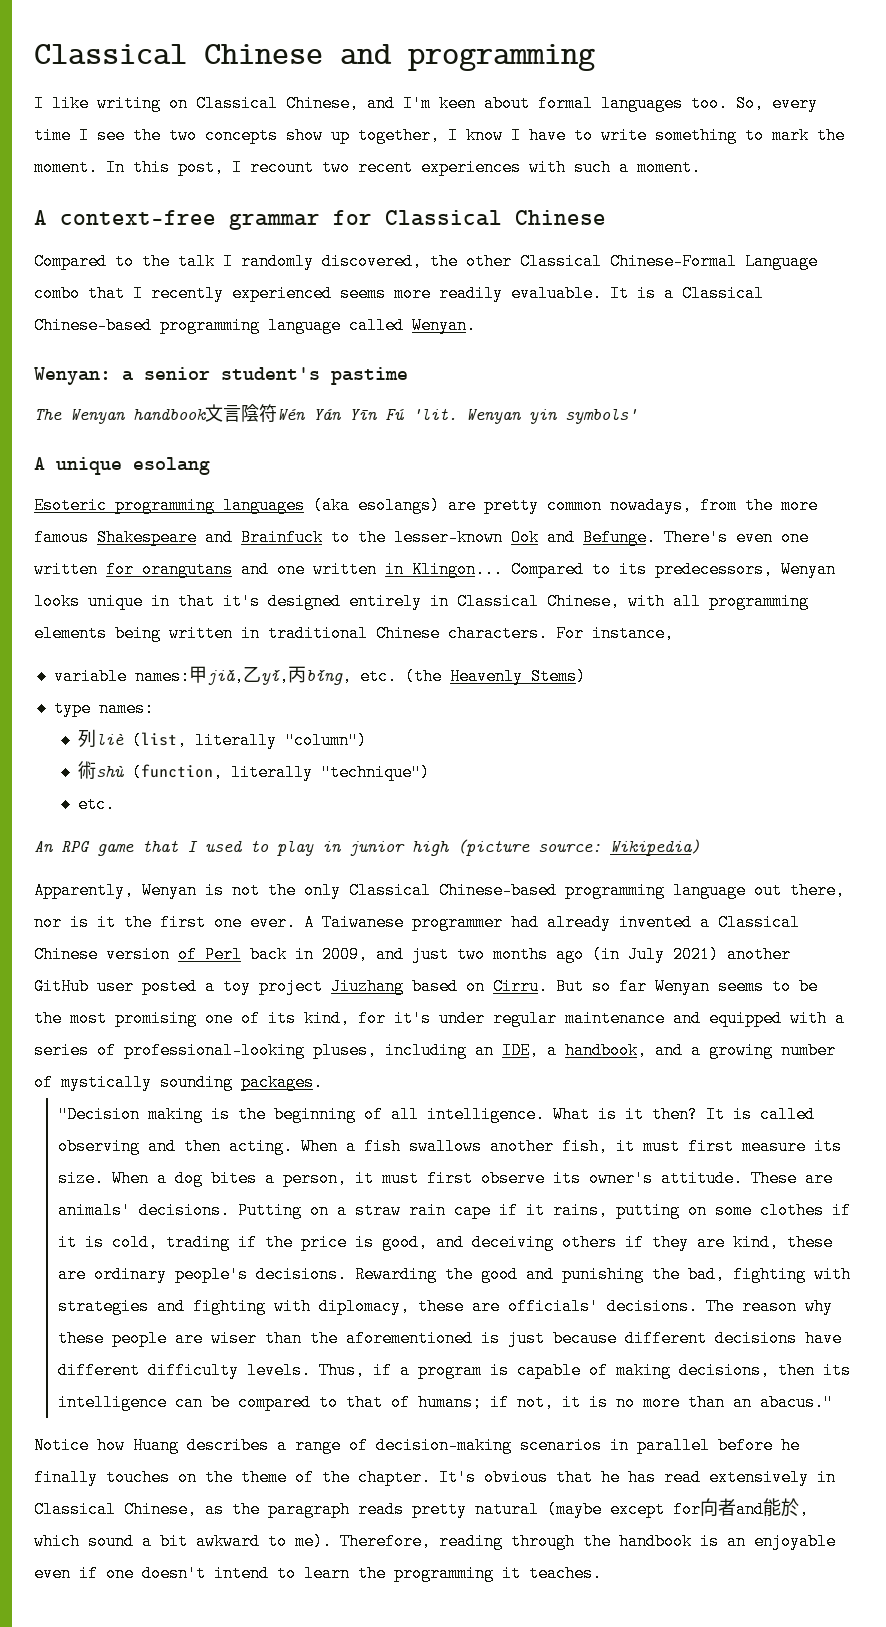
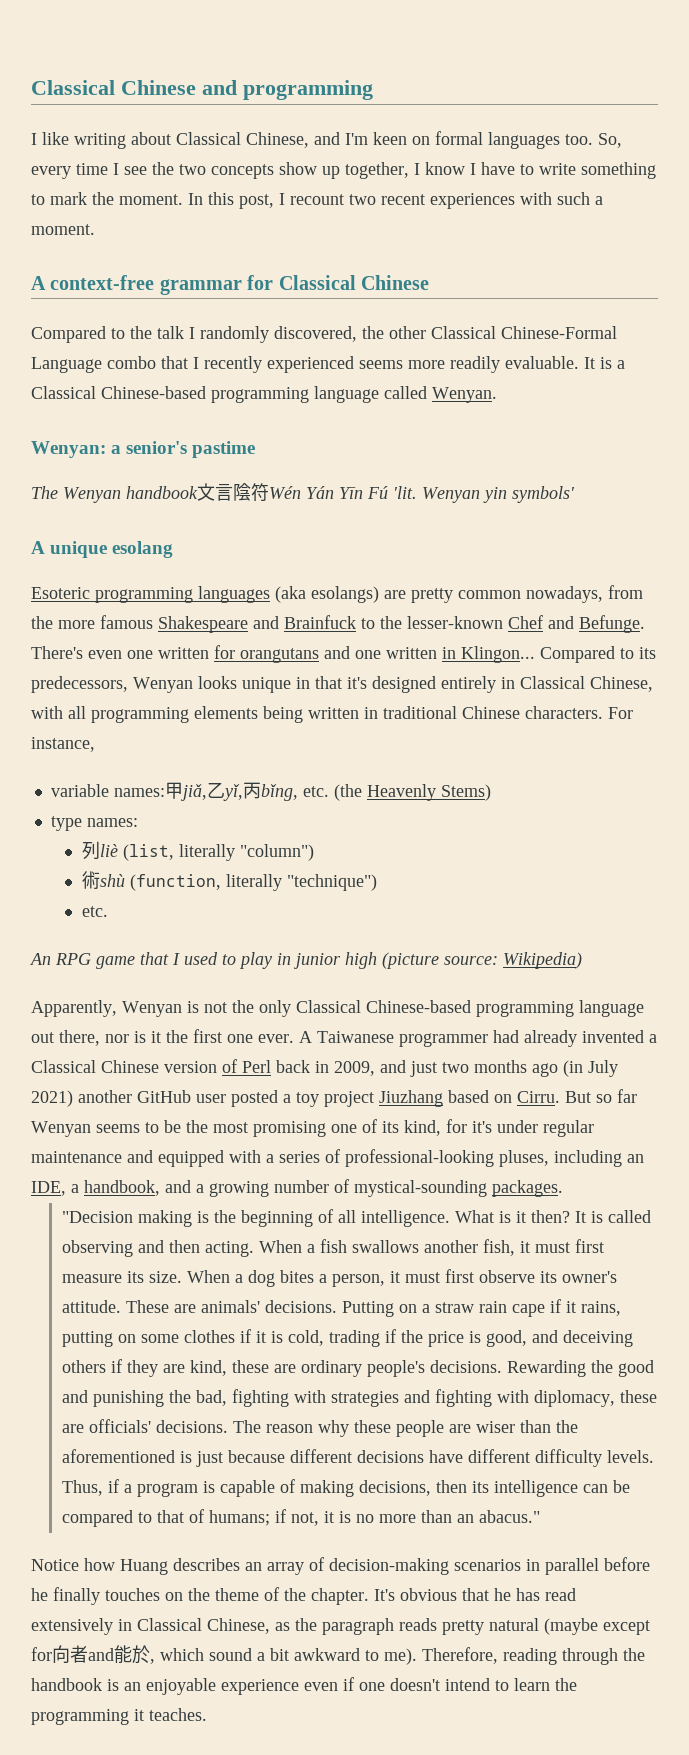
- I like writing on Classical Chinese, and I'm keen about formal languages too.
+ I like writing about Classical Chinese, and I'm keen on formal languages too.
- Wenyan: a senior student's pastime
+ Wenyan: a senior's pastime
- Esoteric programming languages (aka esolangs) are pretty common nowadays, from the more famous Shakespeare and Brainfuck to the lesser-known Ook and Befunge.
+ Esoteric programming languages (aka esolangs) are pretty common nowadays, from the more famous Shakespeare and Brainfuck to the lesser-known Chef and Befunge.
- But so far Wenyan seems to be the most promising one of its kind, for it's under regular maintenance and equipped with a series of professional-looking pluses, including an IDE, a handbook, and a growing number of mystically sounding packages.
+ But so far Wenyan seems to be the most promising one of its kind, for it's under regular maintenance and equipped with a series of professional-looking pluses, including an IDE, a handbook, and a growing number of mystical-sounding packages.
- Notice how Huang describes a range of decision-making scenarios in parallel before he finally touches on the theme of the chapter.
+ Notice how Huang describes an array of decision-making scenarios in parallel before he finally touches on the theme of the chapter.
- Therefore, reading through the handbook is an enjoyable even if one doesn't intend to learn the programming it teaches.
+ Therefore, reading through the handbook is an enjoyable experience even if one doesn't intend to learn the programming it teaches.

